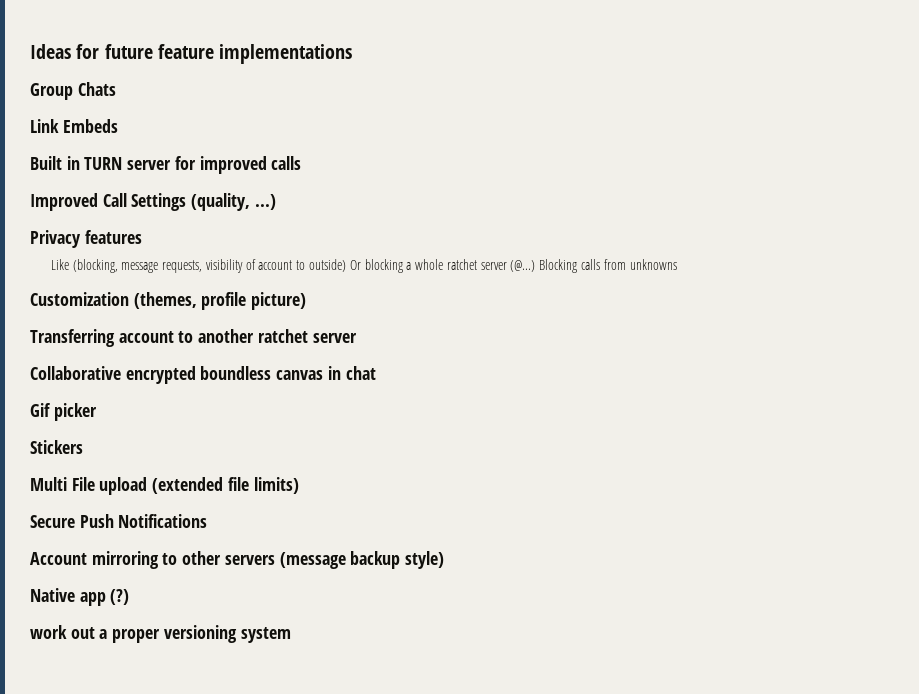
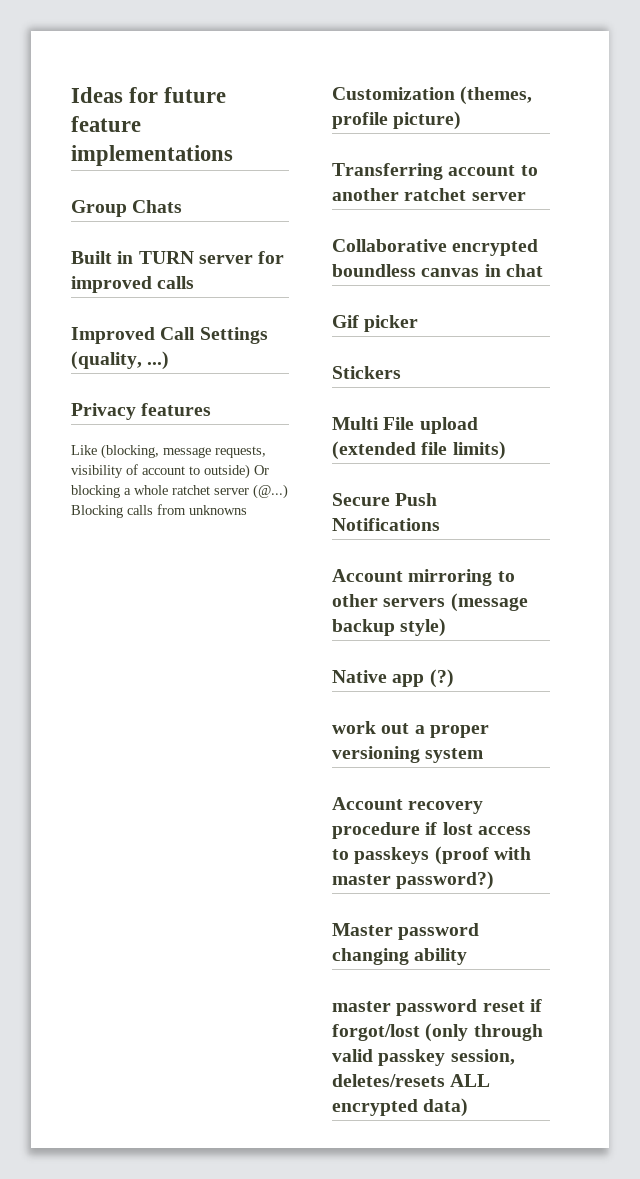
- Link Embeds
+ Account recovery procedure if lost access to passkeys (proof with master password?)
+ Master password changing ability
+ master password reset if forgot/lost (only through valid passkey session, deletes/resets ALL encrypted data)

